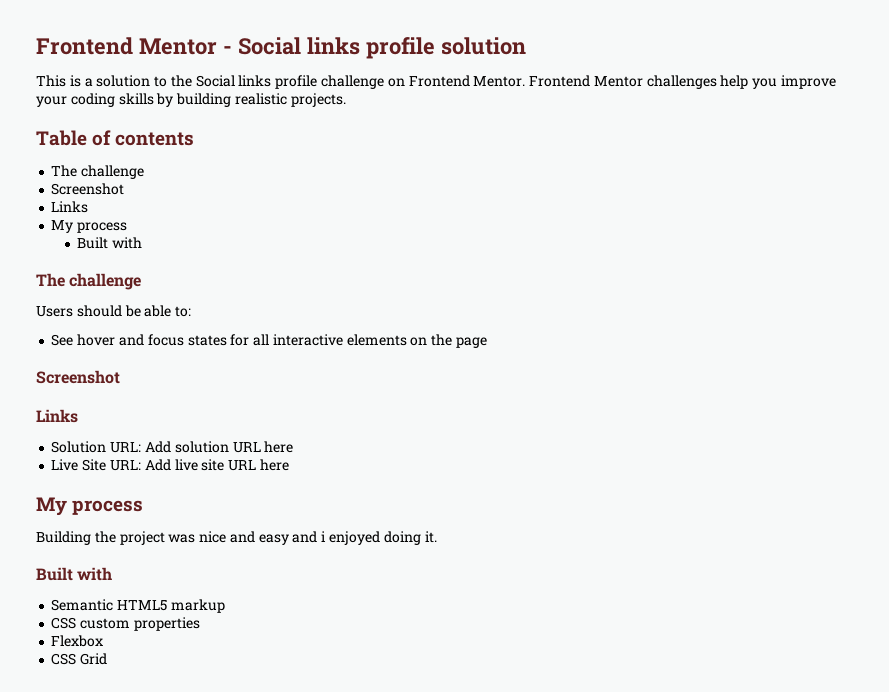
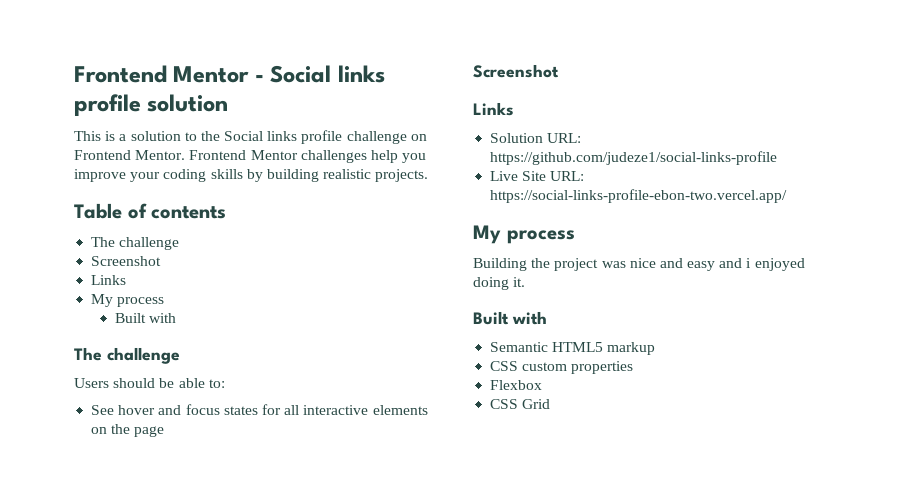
- Solution URL: Add solution URL here
+ Solution URL: https://github.com/judeze1/social-links-profile
- Live Site URL: Add live site URL here
+ Live Site URL: https://social-links-profile-ebon-two.vercel.app/

